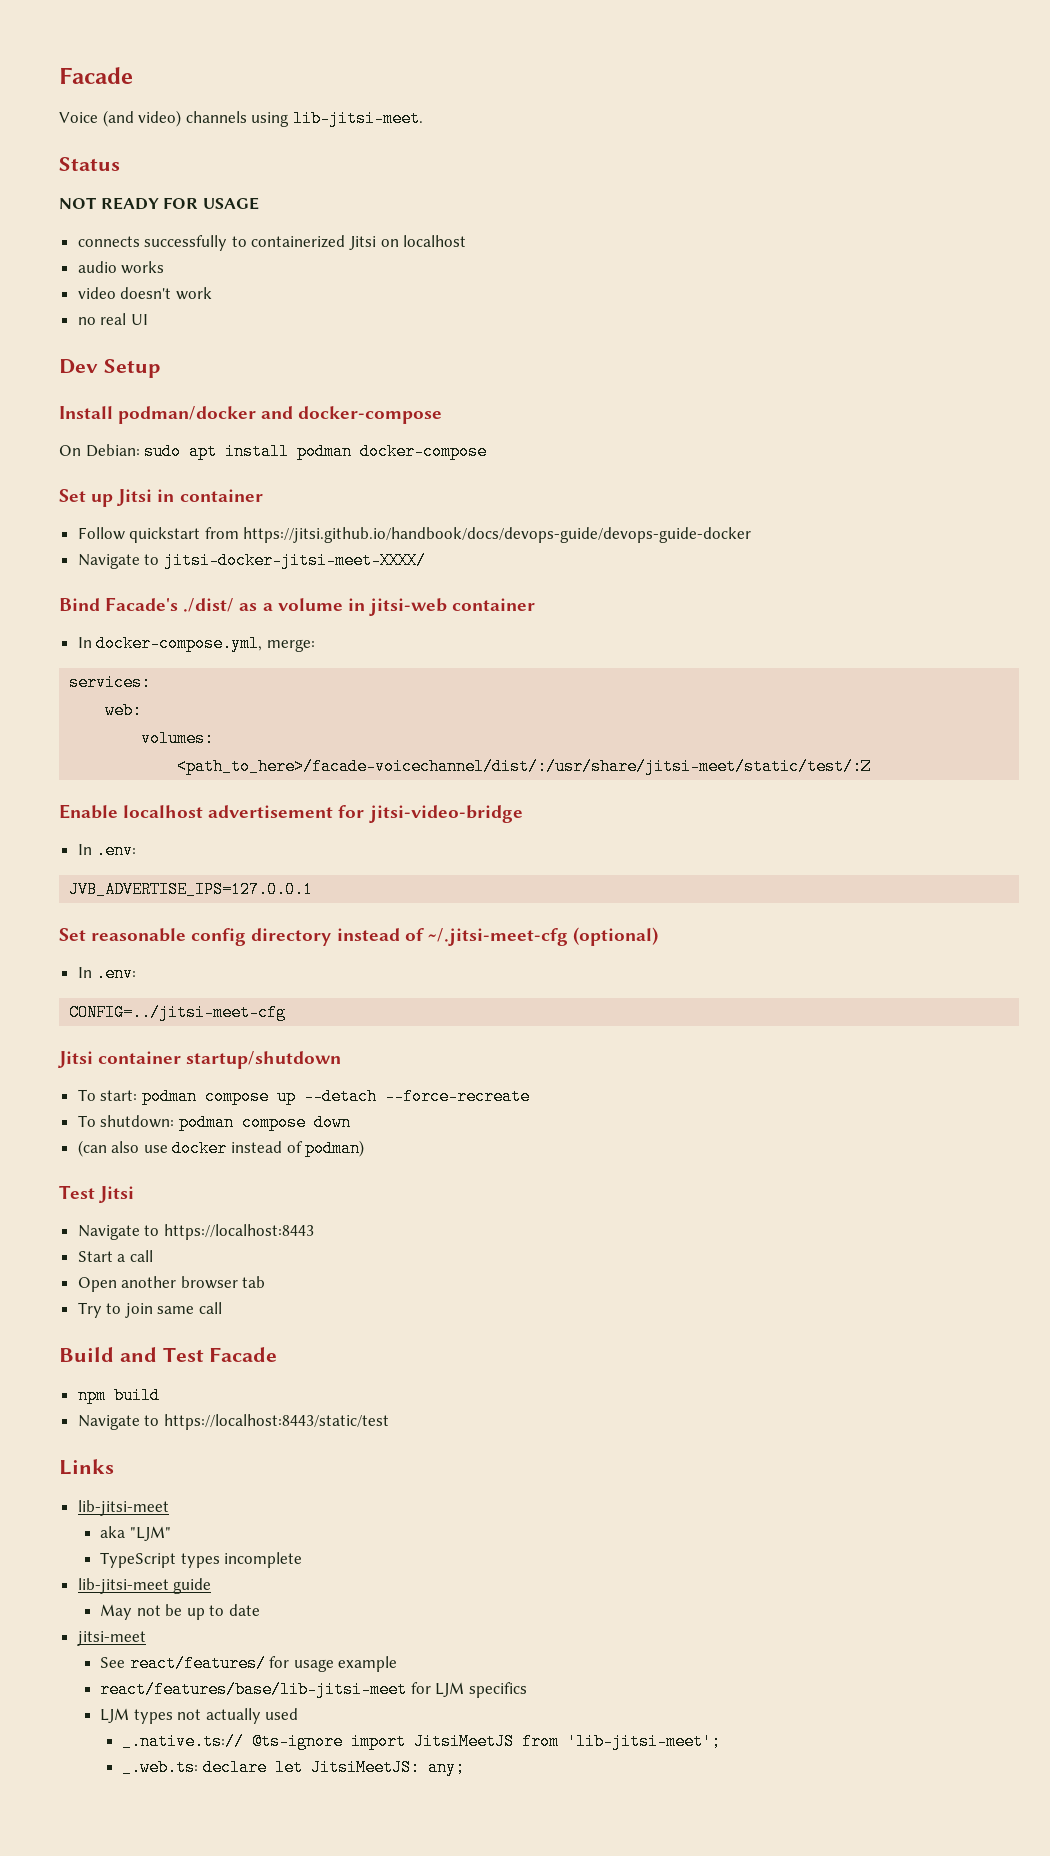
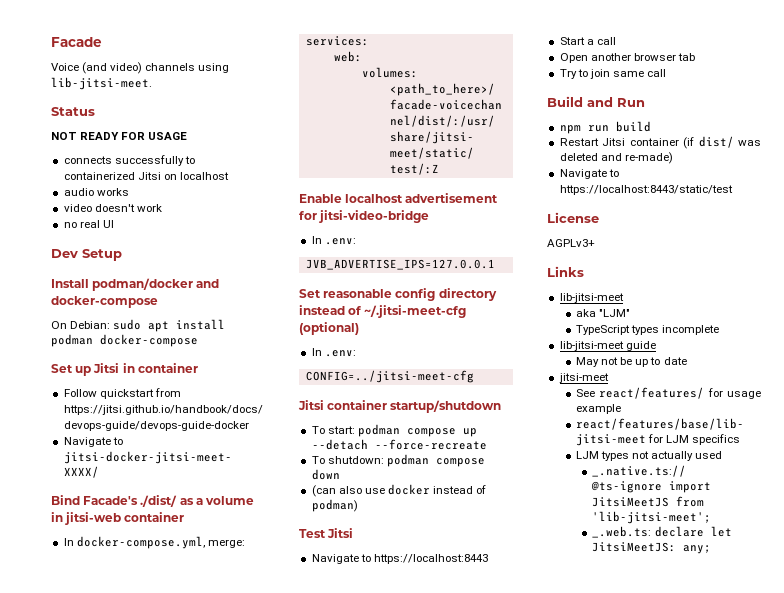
- Build and Test Facade
+ Build and Run
- npm build
+ npm run build
+ Restart Jitsi container (if dist/ was deleted and re-made)
+ License
+ AGPLv3+

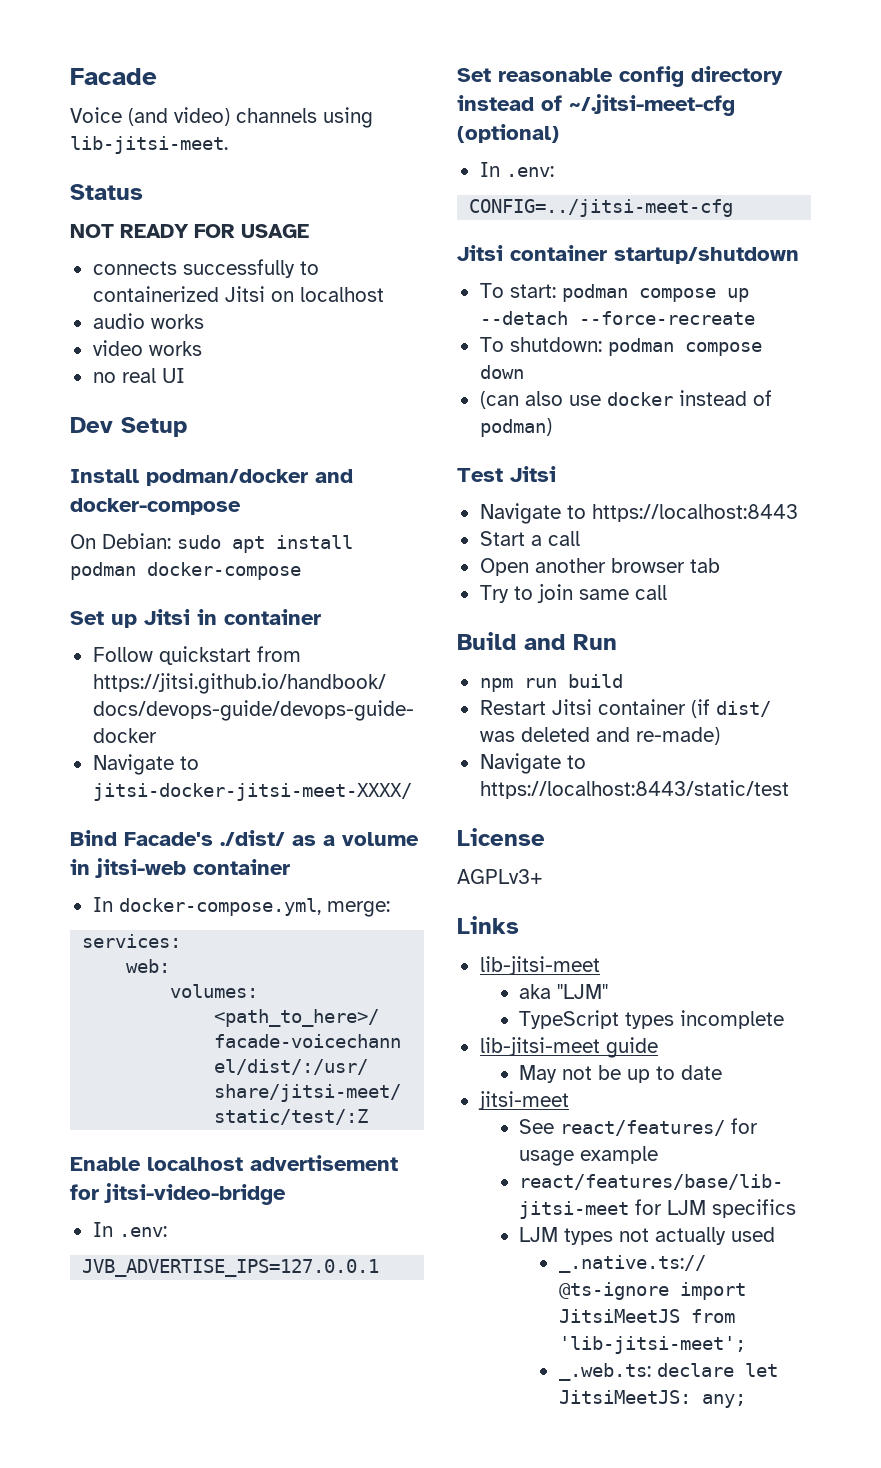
- video doesn't work
+ video works

